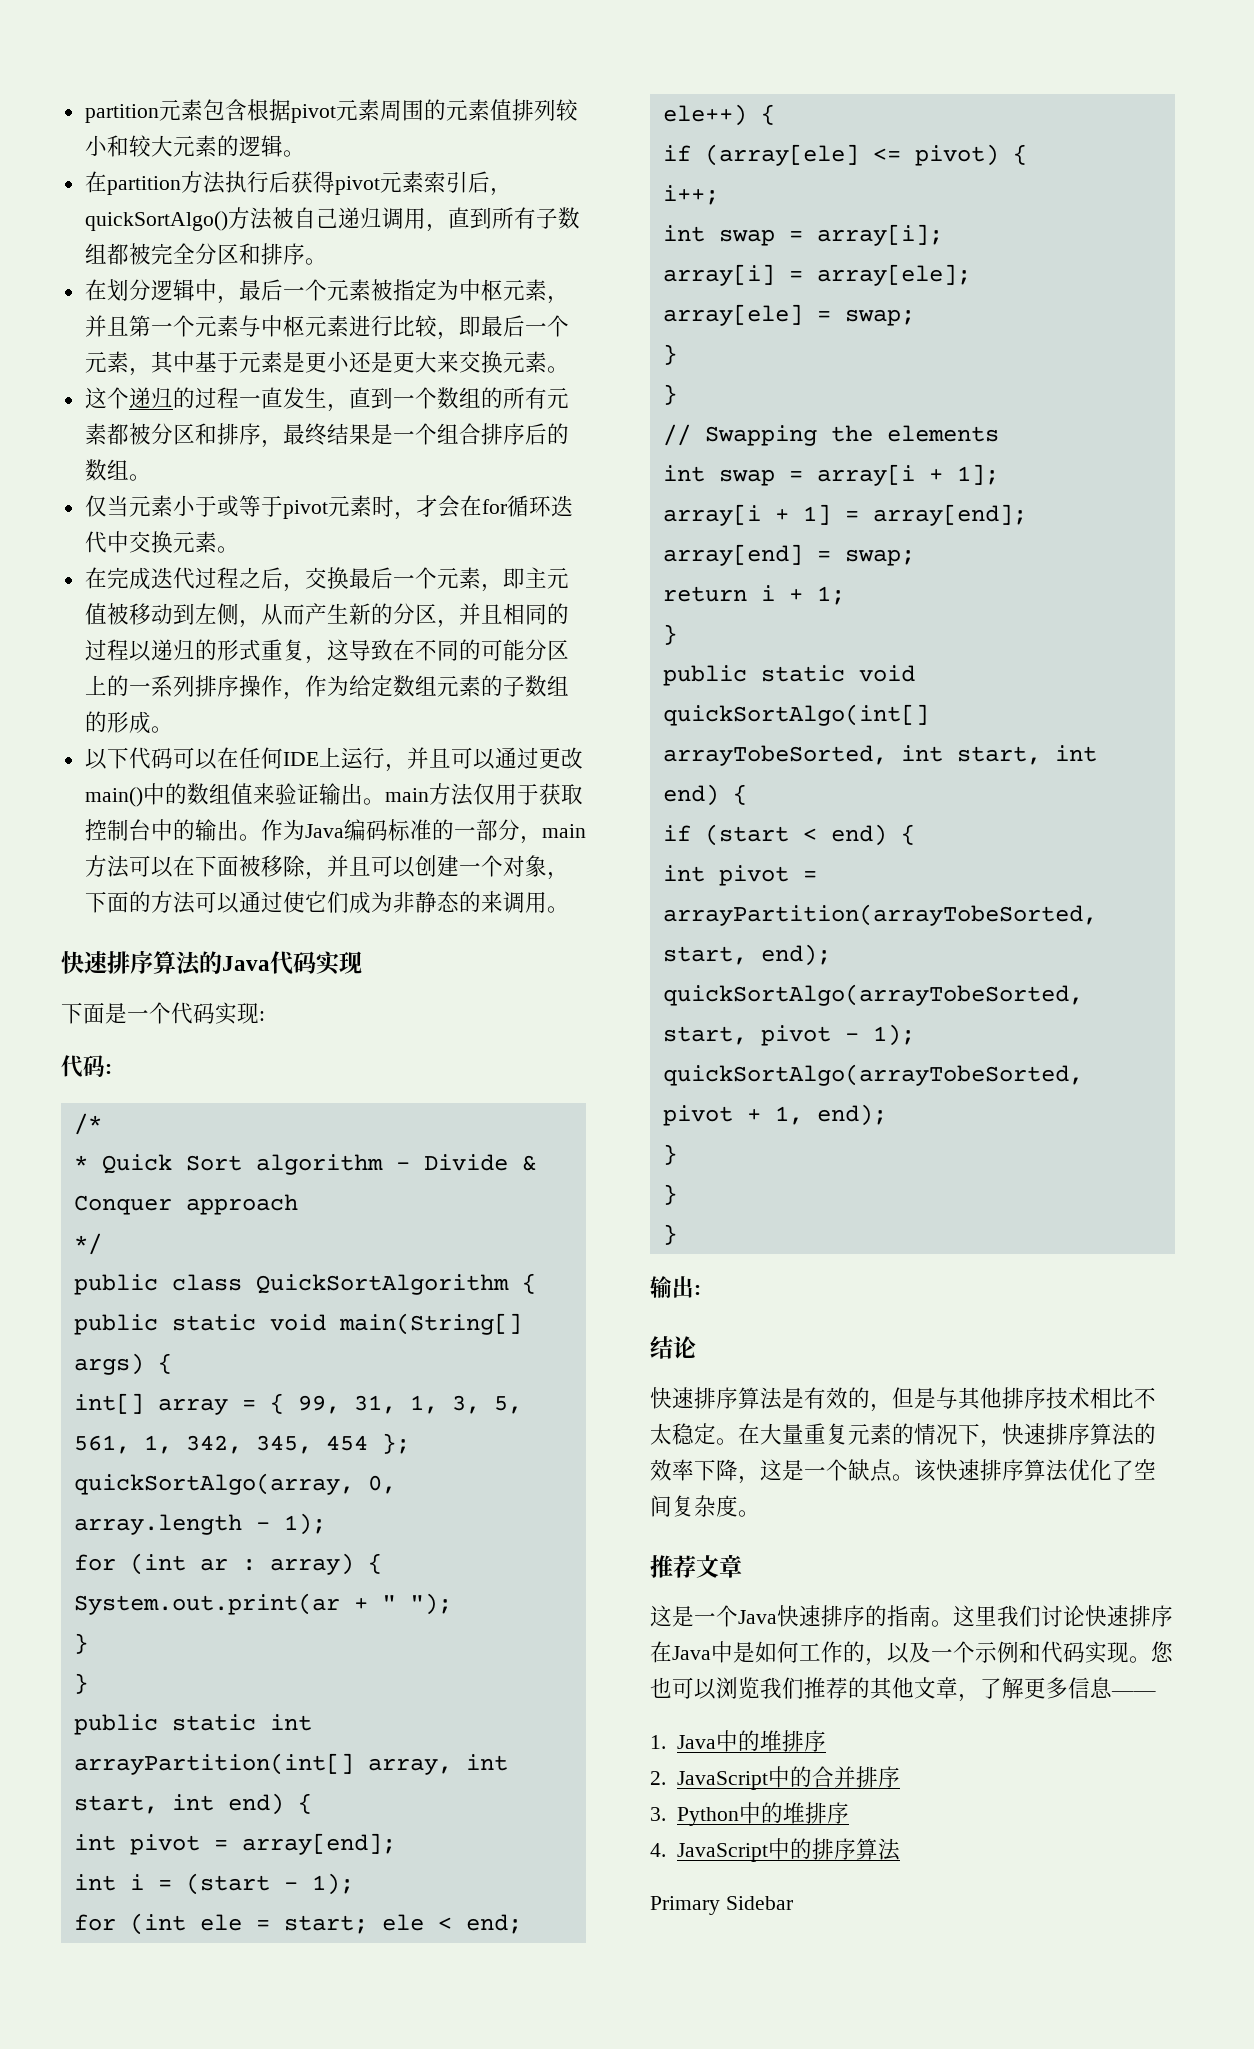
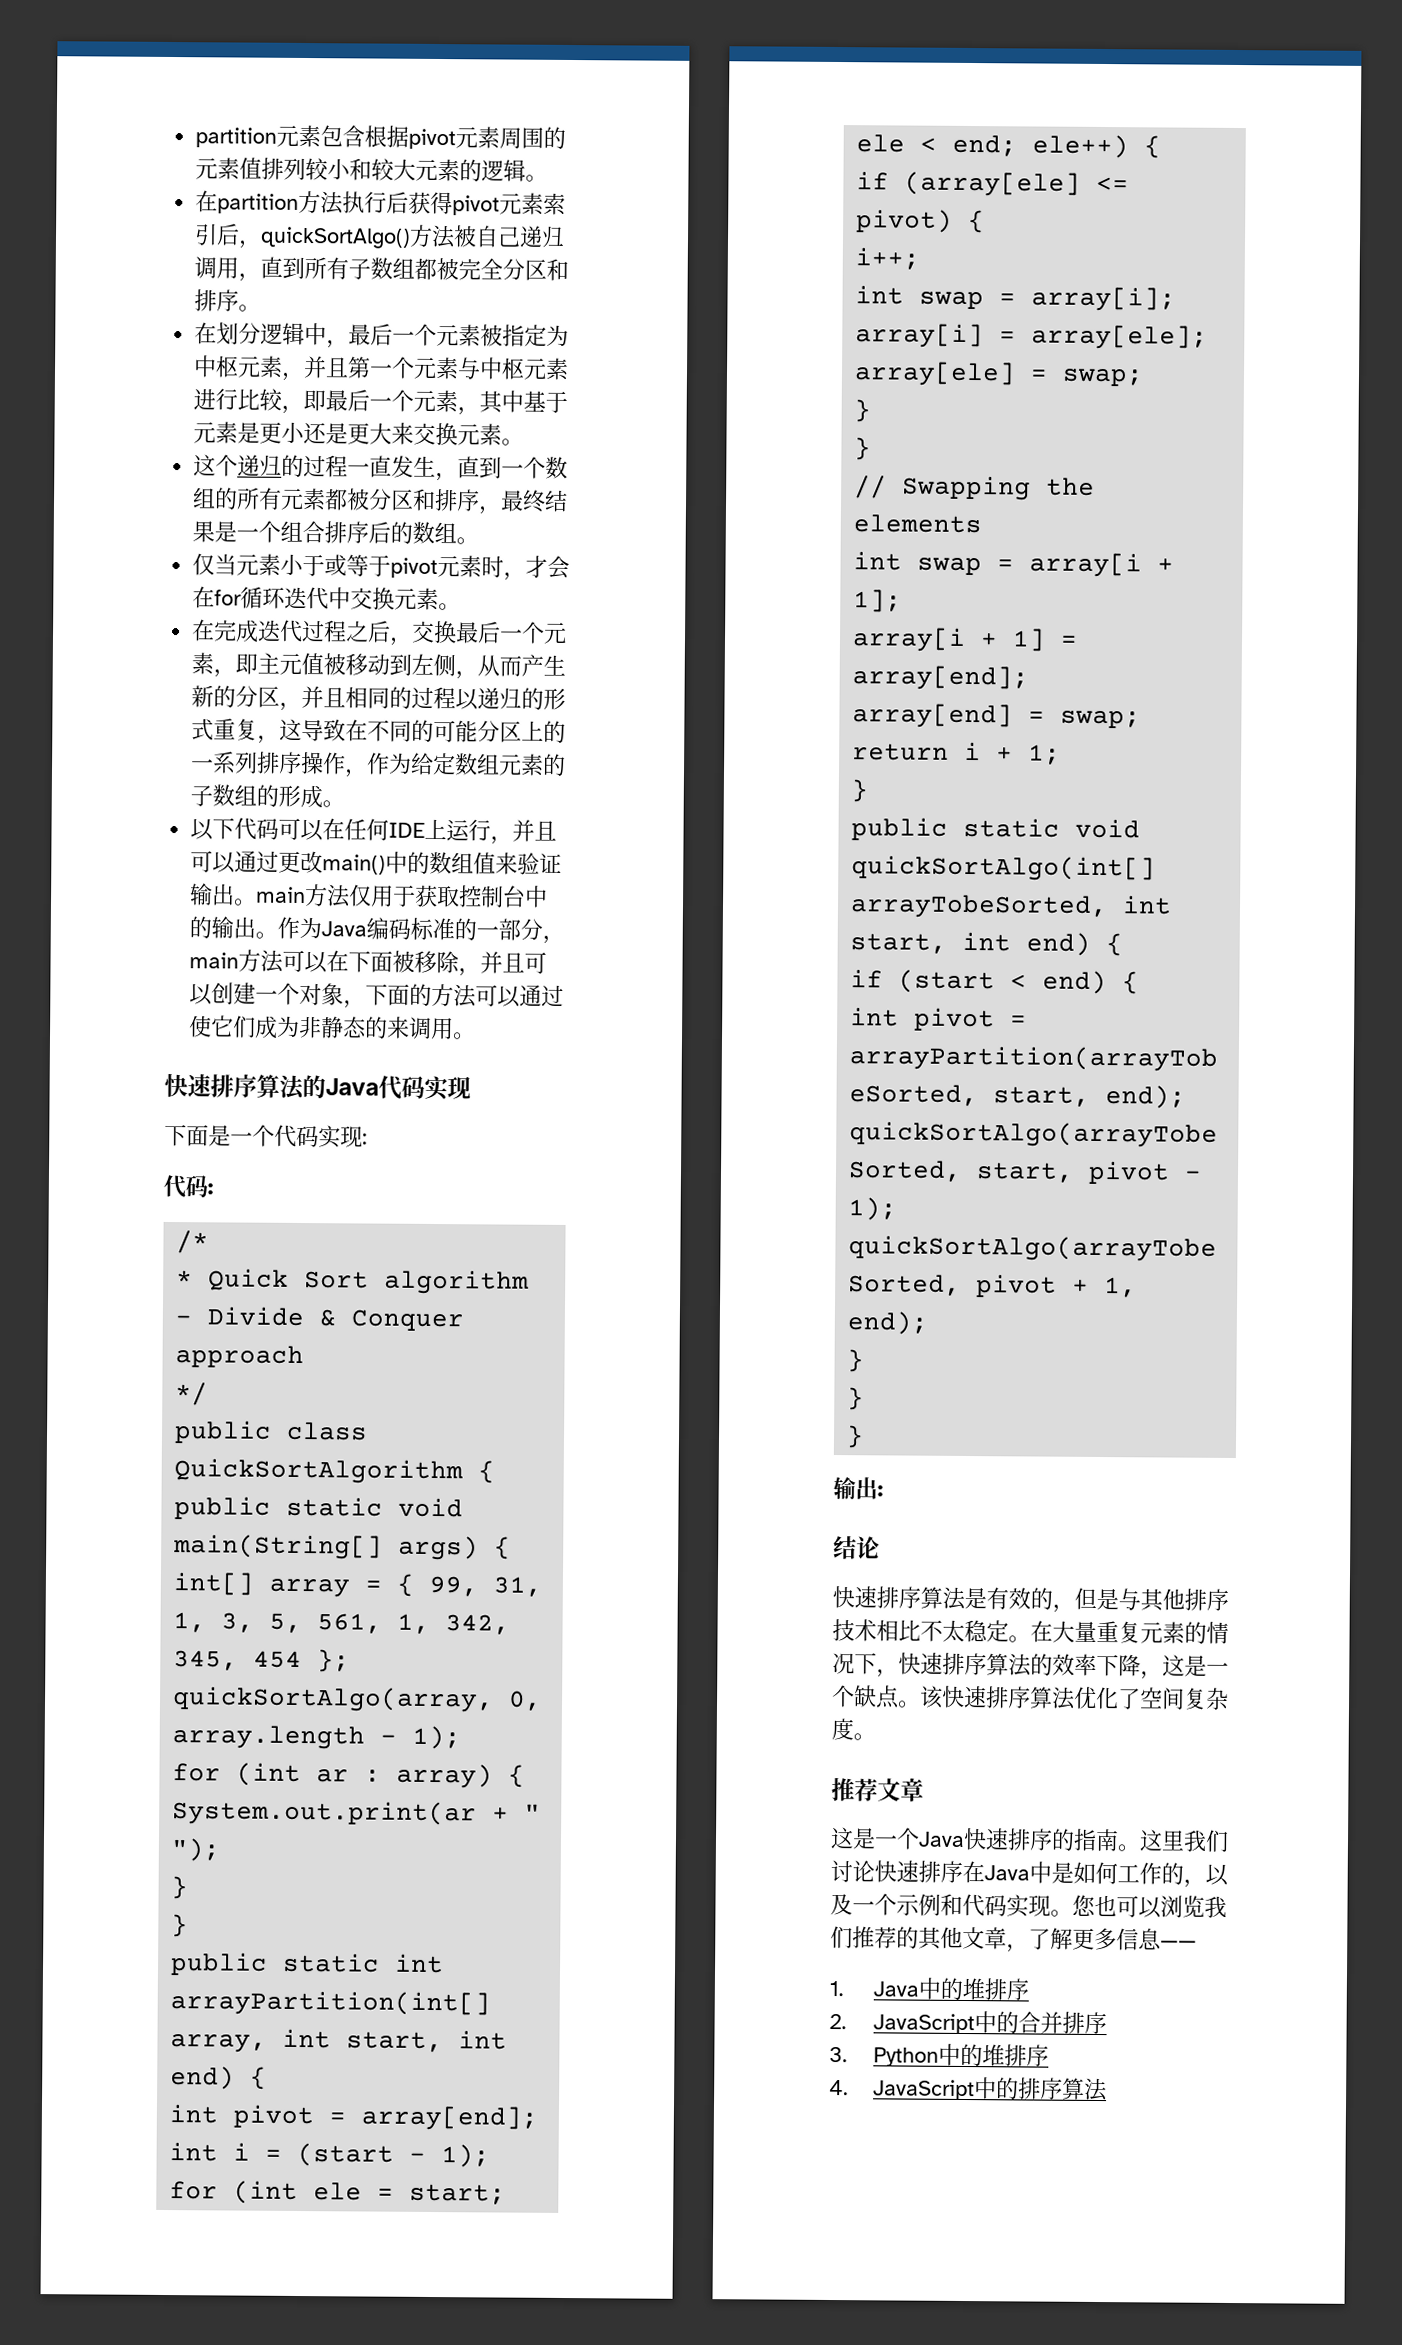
- Primary Sidebar

